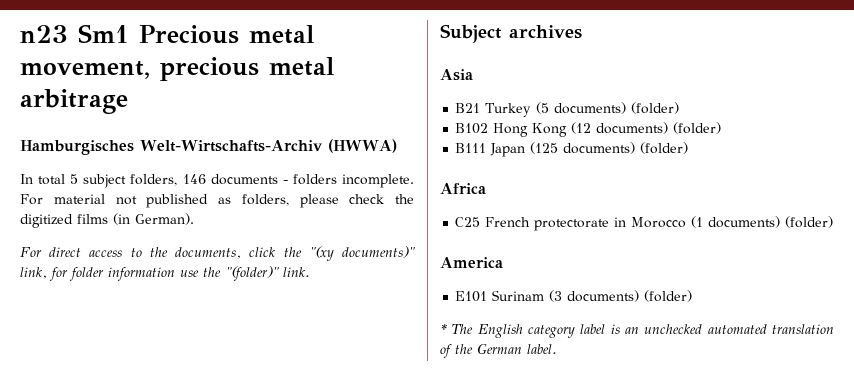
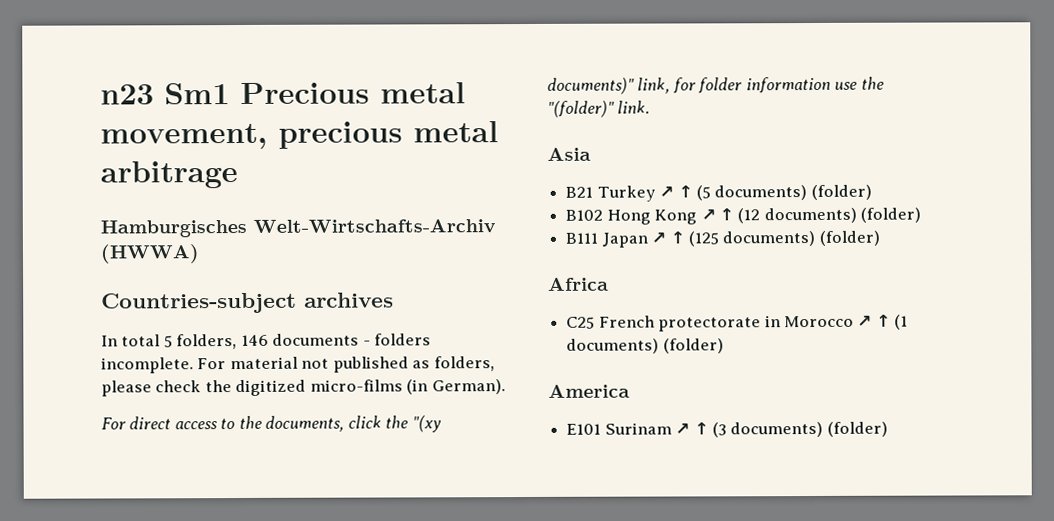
+ Countries-subject archives
- In total 5 subject folders, 146 documents - folders incomplete.
+ In total 5 folders, 146 documents - folders incomplete.
- For material not published as folders, please check the digitized films (in German).
+ For material not published as folders, please check the digitized micro-films (in German).
- Subject archives
- B21 Turkey (5 documents) (folder)
+ B21 Turkey ↗ ↑ (5 documents) (folder)
- B102 Hong Kong (12 documents) (folder)
+ B102 Hong Kong ↗ ↑ (12 documents) (folder)
- B111 Japan (125 documents) (folder)
+ B111 Japan ↗ ↑ (125 documents) (folder)
- C25 French protectorate in Morocco (1 documents) (folder)
+ C25 French protectorate in Morocco ↗ ↑ (1 documents) (folder)
- E101 Surinam (3 documents) (folder)
+ E101 Surinam ↗ ↑ (3 documents) (folder)
- * The English category label is an unchecked automated translation of the German label.

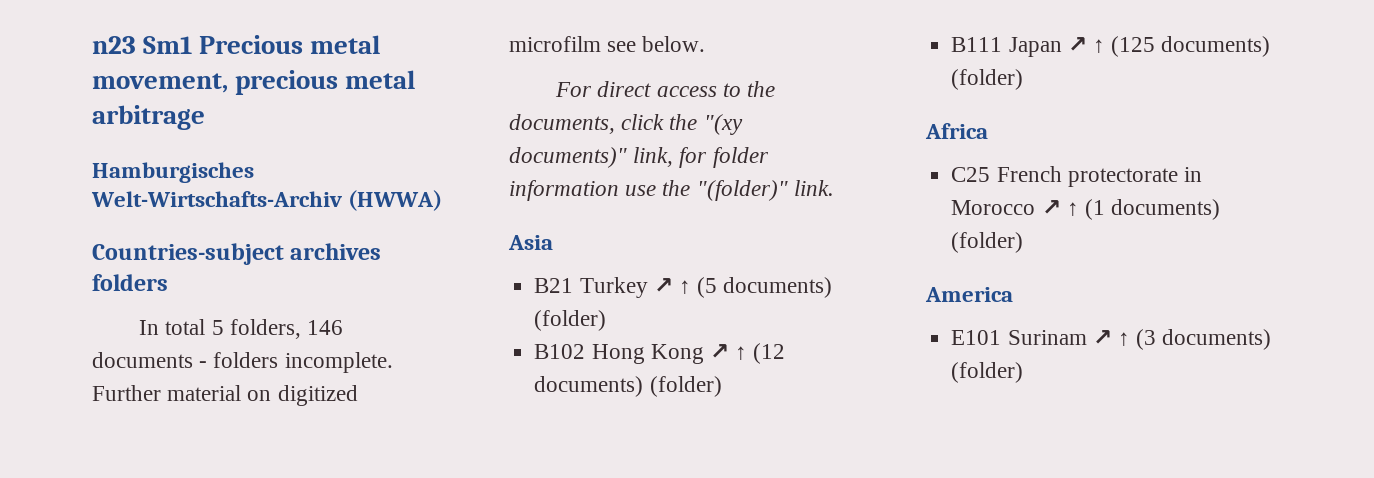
- Countries-subject archives
+ Countries-subject archives folders
- For material not published as folders, please check the digitized micro-films (in German).
+ Further material on digitized microfilm see below.

